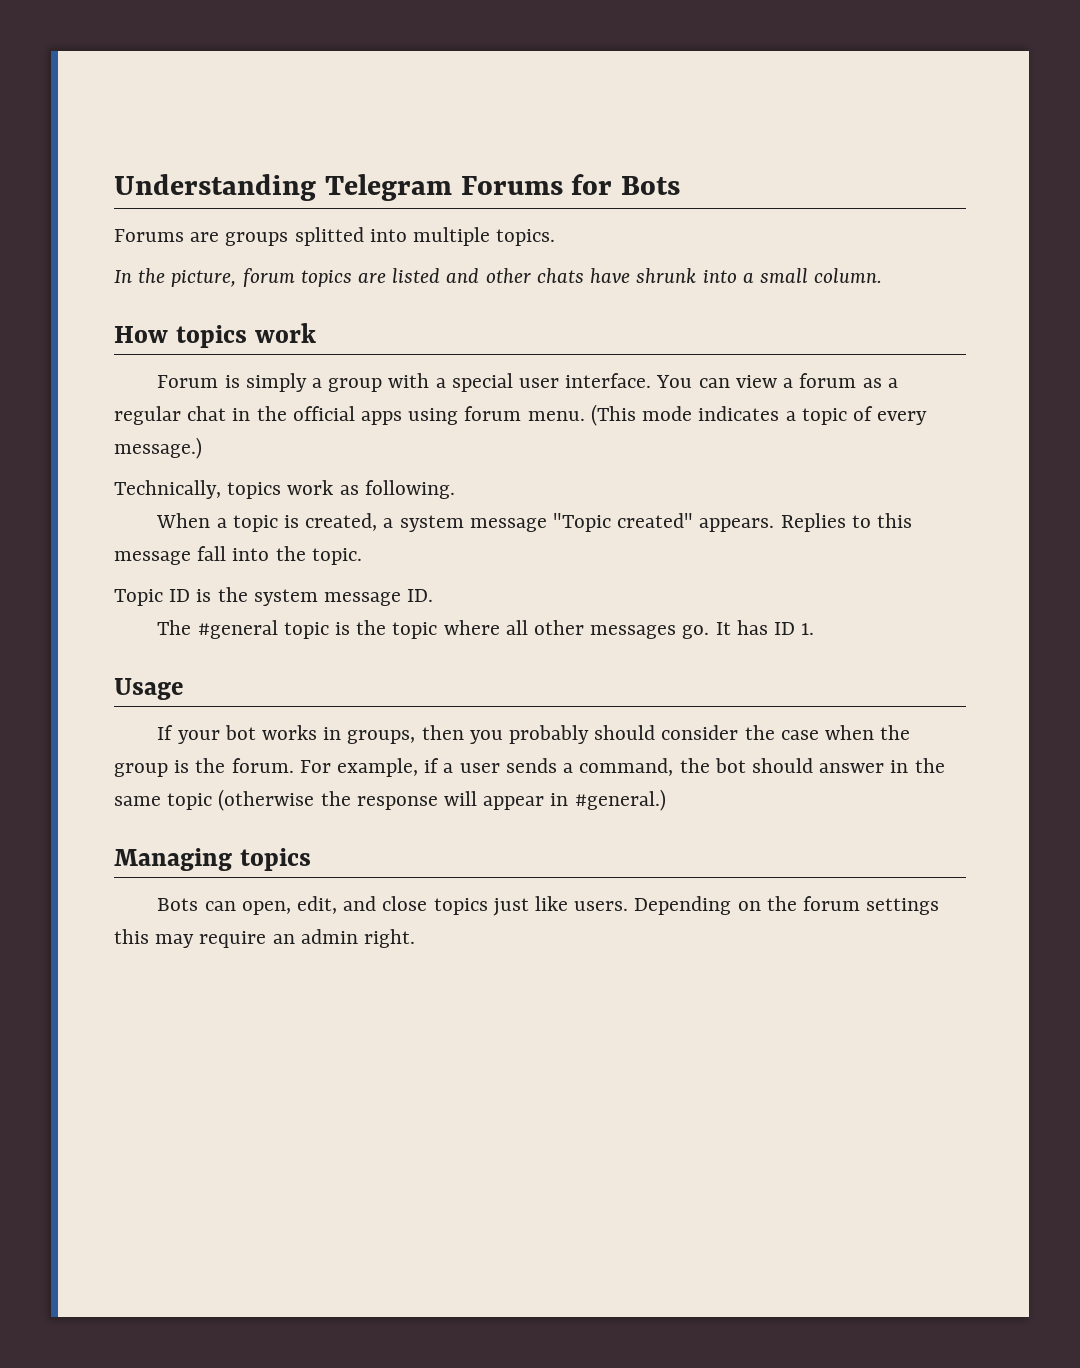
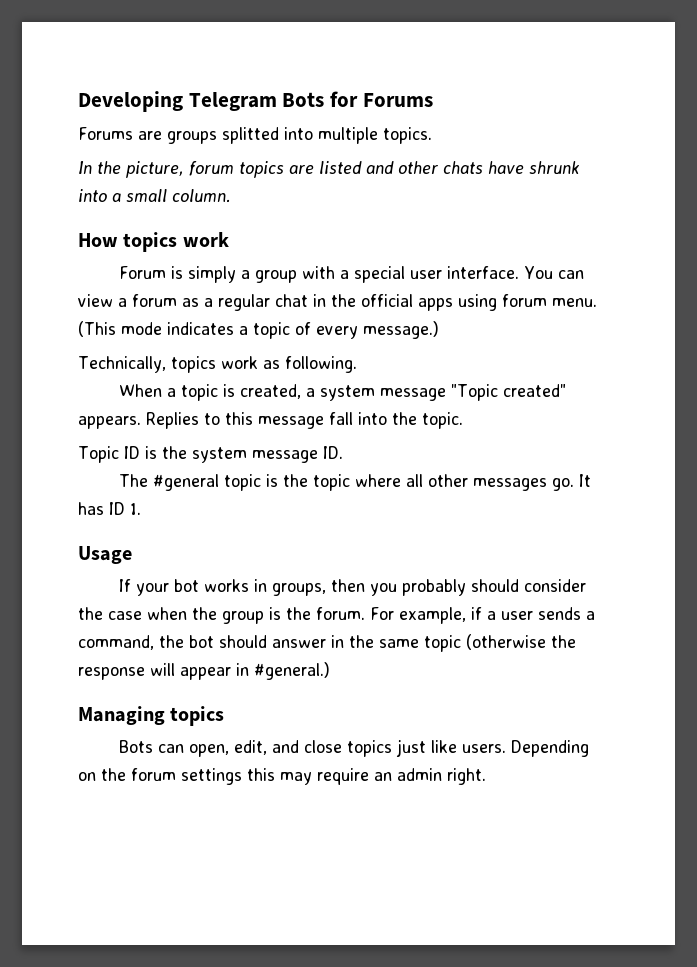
- Understanding Telegram Forums for Bots
+ Developing Telegram Bots for Forums

